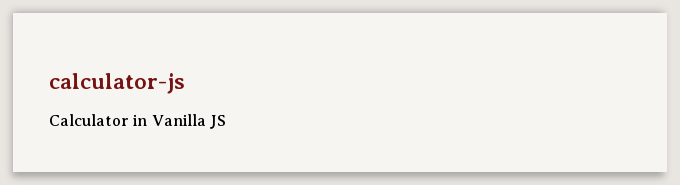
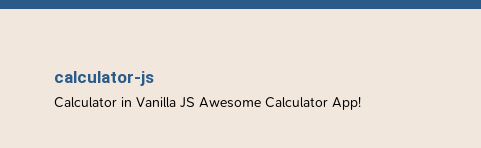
- Calculator in Vanilla JS
+ Calculator in Vanilla JS Awesome Calculator App!

